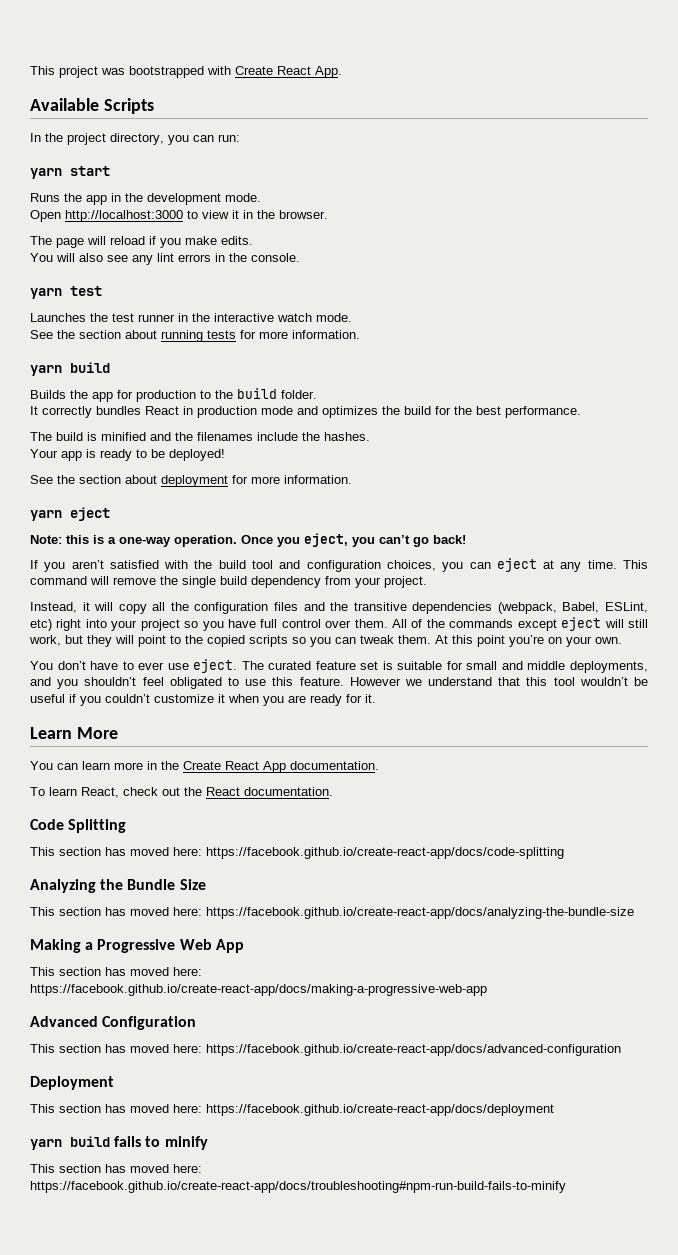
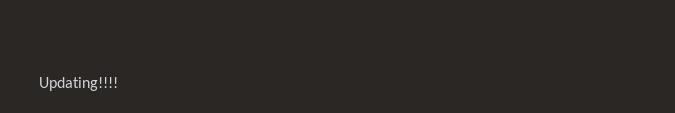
- This project was bootstrapped with Create React App.
- Available Scripts
- In the project directory, you can run:
- yarn start
- Runs the app in the development mode.
- Open http://localhost:3000 to view it in the browser.
- The page will reload if you make edits.
- You will also see any lint errors in the console.
- yarn test
- Launches the test runner in the interactive watch mode.
- See the section about running tests for more information.
- yarn build
- Builds the app for production to the build folder.
- It correctly bundles React in production mode and optimizes the build for the best performance.
- The build is minified and the filenames include the hashes.
- Your app is ready to be deployed!
- See the section about deployment for more information.
- yarn eject
- Note: this is a one-way operation. Once you eject, you can’t go back!
- If you aren’t satisfied with the build tool and configuration choices, you can eject at any time. This command will remove the single build dependency from your project.
- Instead, it will copy all the configuration files and the transitive dependencies (webpack, Babel, ESLint, etc) right into your project so you have full control over them. All of the commands except eject will still work, but they will point to the copied scripts so you can tweak them. At this point you’re on your own.
- You don’t have to ever use eject. The curated feature set is suitable for small and middle deployments, and you shouldn’t feel obligated to use this feature. However we understand that this tool wouldn’t be useful if you couldn’t customize it when you are ready for it.
- Learn More
- You can learn more in the Create React App documentation.
- To learn React, check out the React documentation.
- Code Splitting
- This section has moved here: https://facebook.github.io/create-react-app/docs/code-splitting
- Analyzing the Bundle Size
- This section has moved here: https://facebook.github.io/create-react-app/docs/analyzing-the-bundle-size
- Making a Progressive Web App
- This section has moved here: https://facebook.github.io/create-react-app/docs/making-a-progressive-web-app
- Advanced Configuration
- This section has moved here: https://facebook.github.io/create-react-app/docs/advanced-configuration
- Deployment
- This section has moved here: https://facebook.github.io/create-react-app/docs/deployment
- yarn build fails to minify
- This section has moved here: https://facebook.github.io/create-react-app/docs/troubleshooting#npm-run-build-fails-to-minify
+ Updating!!!!

